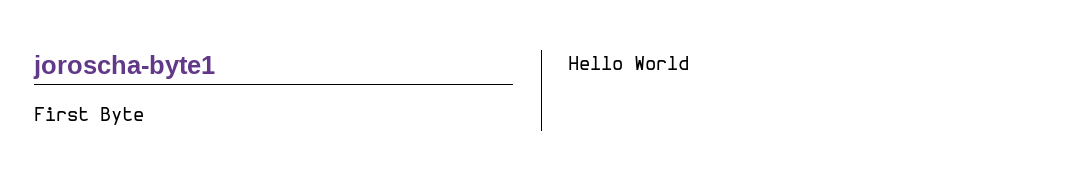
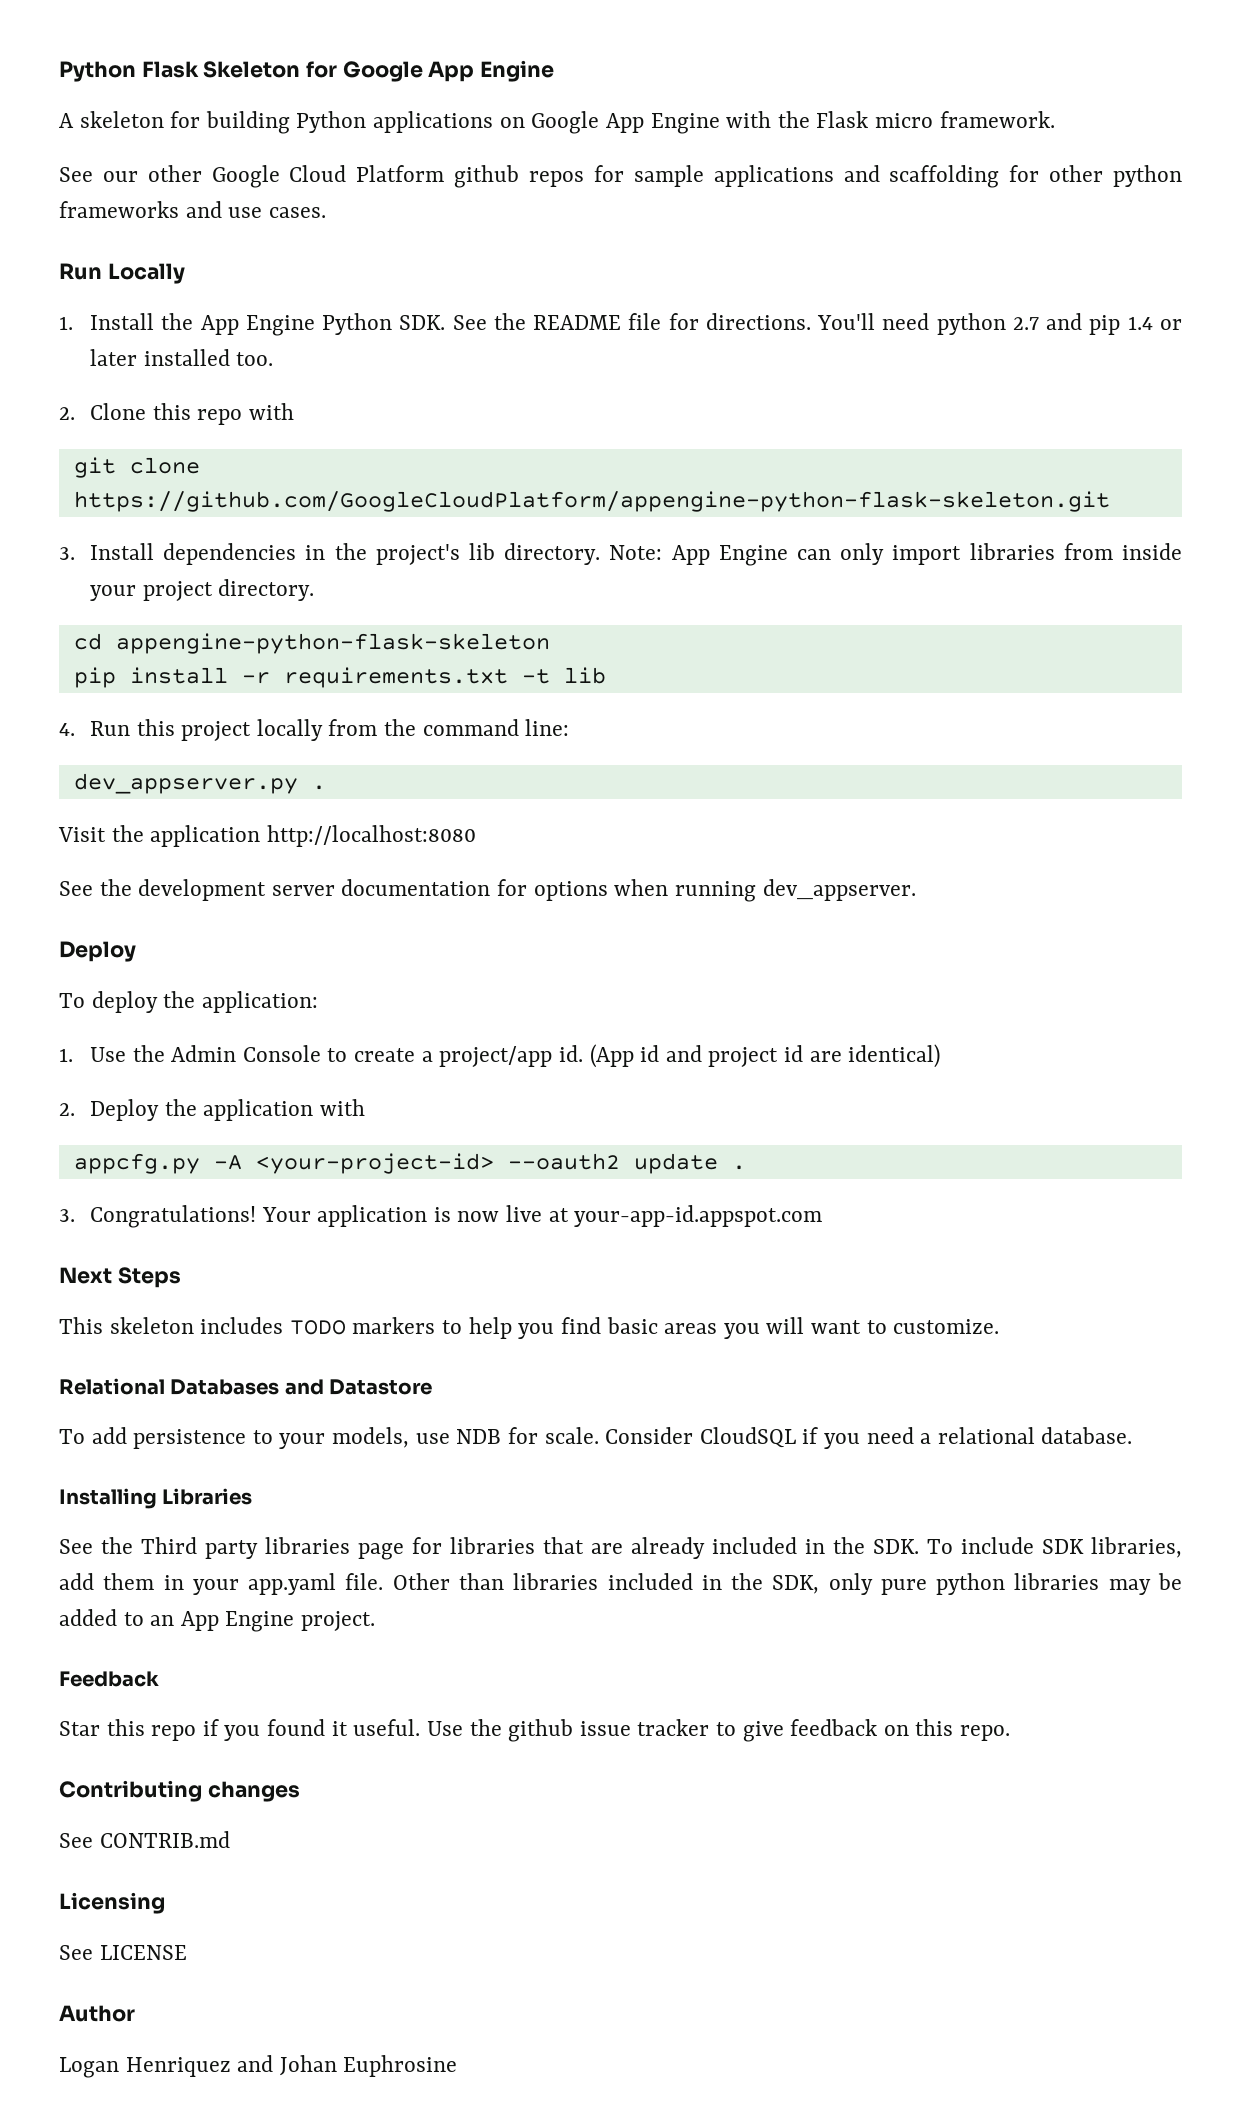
- joroscha-byte1
- First Byte
- Hello World
+ Python Flask Skeleton for Google App Engine
+ A skeleton for building Python applications on Google App Engine with the Flask micro framework.
+ See our other Google Cloud Platform github repos for sample applications and scaffolding for other python frameworks and use cases.
+ Run Locally
+ 1. Install the App Engine Python SDK. See the README file for directions. You'll need python 2.7 and pip 1.4 or later installed too.
+ 2. Clone this repo with
+ git clone https://github.com/GoogleCloudPlatform/appengine-python-flask-skeleton.git
+ 3. Install dependencies in the project's lib directory. Note: App Engine can only import libraries from inside your project directory.
+ cd appengine-python-flask-skeleton
+ pip install -r requirements.txt -t lib
+ 4. Run this project locally from the command line:
+ dev_appserver.py .
+ Visit the application http://localhost:8080
+ See the development server documentation for options when running dev_appserver.
+ Deploy
+ To deploy the application:
+ 1. Use the Admin Console to create a project/app id. (App id and project id are identical)
+ 2. Deploy the application with
+ appcfg.py -A <your-project-id> --oauth2 update .
+ 3. Congratulations! Your application is now live at your-app-id.appspot.com
+ Next Steps
+ This skeleton includes TODO markers to help you find basic areas you will want to customize.
+ Relational Databases and Datastore
+ To add persistence to your models, use NDB for scale. Consider CloudSQL if you need a relational database.
+ Installing Libraries
+ See the Third party libraries page for libraries that are already included in the SDK. To include SDK libraries, add them in your app.yaml file. Other than libraries included in the SDK, only pure python libraries may be added to an App Engine project.
+ Feedback
+ Star this repo if you found it useful. Use the github issue tracker to give feedback on this repo.
+ Contributing changes
+ See CONTRIB.md
+ Licensing
+ See LICENSE
+ Author
+ Logan Henriquez and Johan Euphrosine

